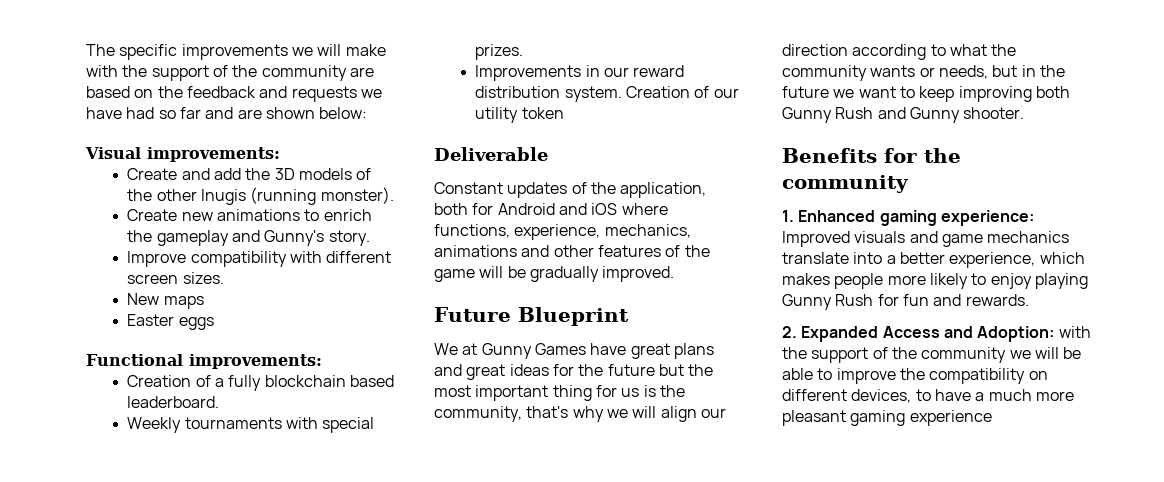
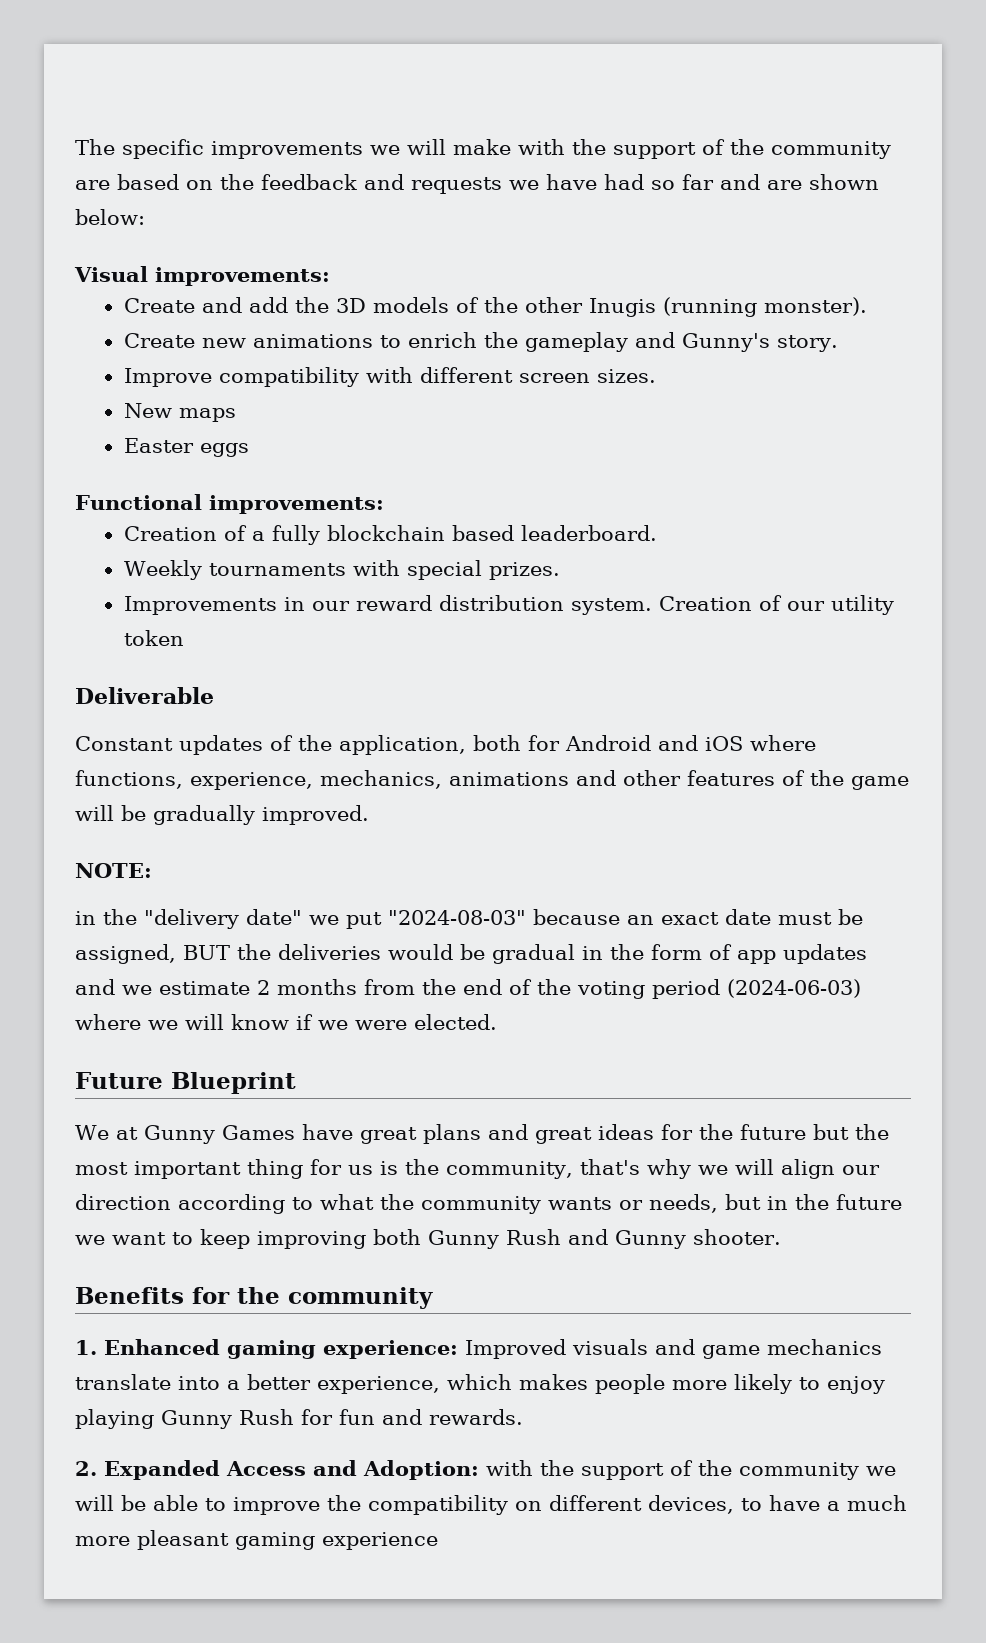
+ NOTE:
+ in the "delivery date" we put "2024-08-03" because an exact date must be assigned, BUT the deliveries would be gradual in the form of app updates and we estimate 2 months from the end of the voting period (2024-06-03) where we will know if we were elected.

